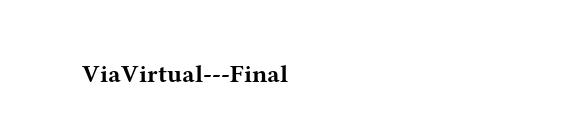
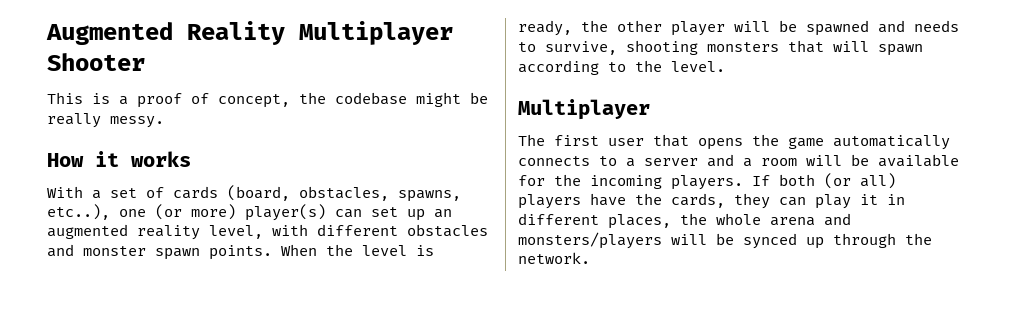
- ViaVirtual---Final
+ Augmented Reality Multiplayer Shooter
+ This is a proof of concept, the codebase might be really messy.
+ How it works
+ With a set of cards (board, obstacles, spawns, etc..), one (or more) player(s) can set up an augmented reality level, with different obstacles and monster spawn points. When the level is ready, the other player will be spawned and needs to survive, shooting monsters that will spawn according to the level.
+ Multiplayer
+ The first user that opens the game automatically connects to a server and a room will be available for the incoming players. If both (or all) players have the cards, they can play it in different places, the whole arena and monsters/players will be synced up through the network.

